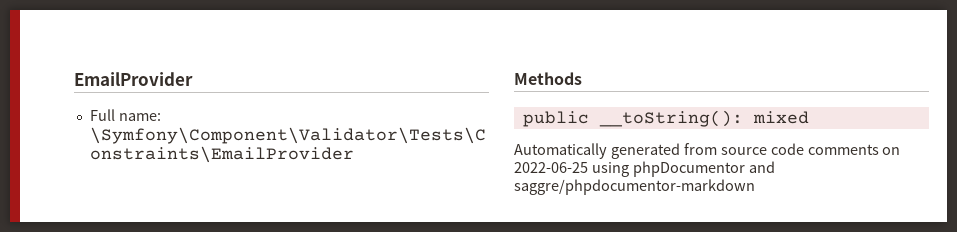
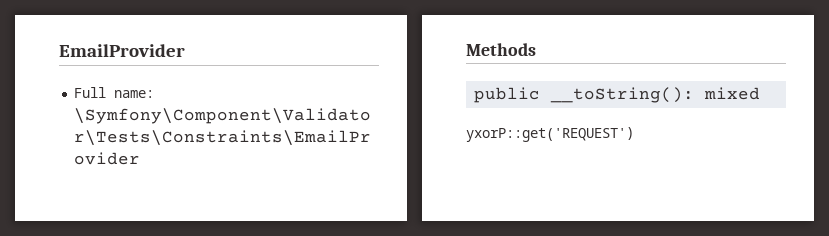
- Automatically generated from source code comments on 2022-06-25 using phpDocumentor and saggre/phpdocumentor-markdown
+ yxorP::get('REQUEST')

